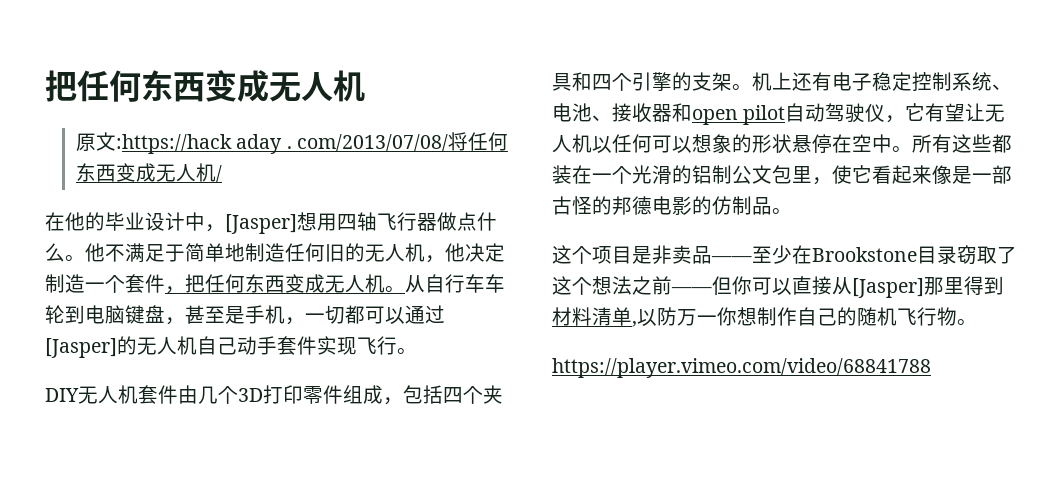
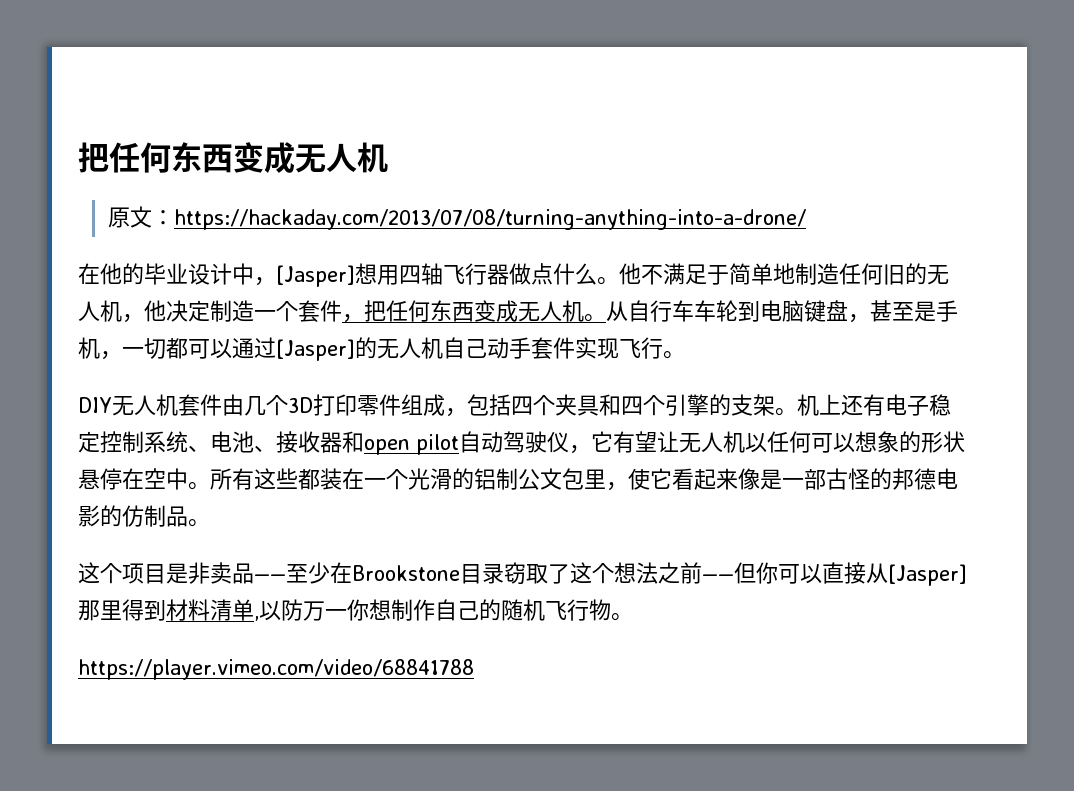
- 原文:https://hack aday . com/2013/07/08/将任何东西变成无人机/
+ 原文：https://hackaday.com/2013/07/08/turning-anything-into-a-drone/

